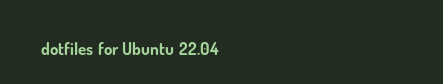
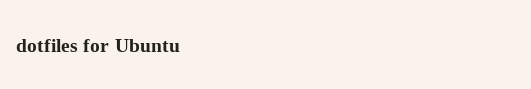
- dotfiles for Ubuntu 22.04
+ dotfiles for Ubuntu

